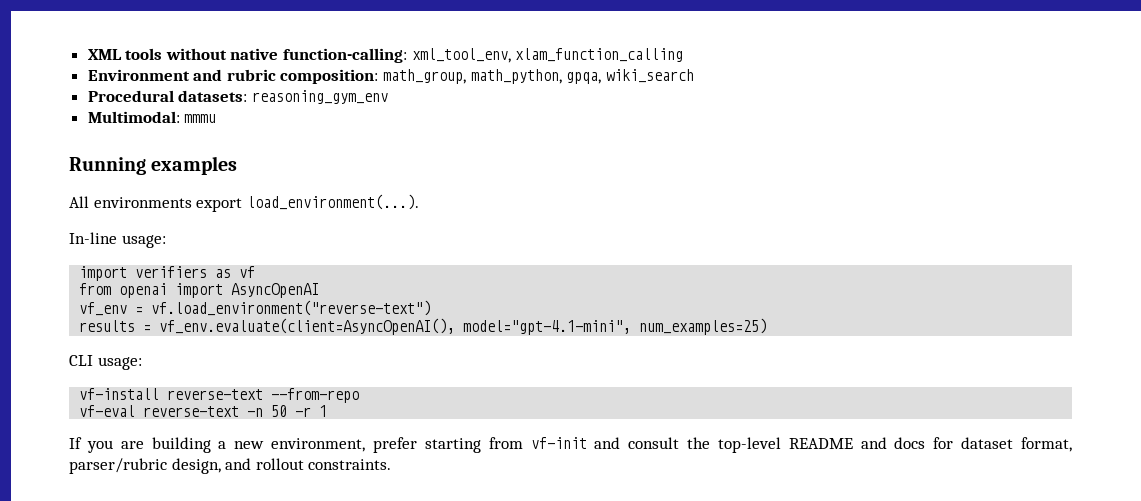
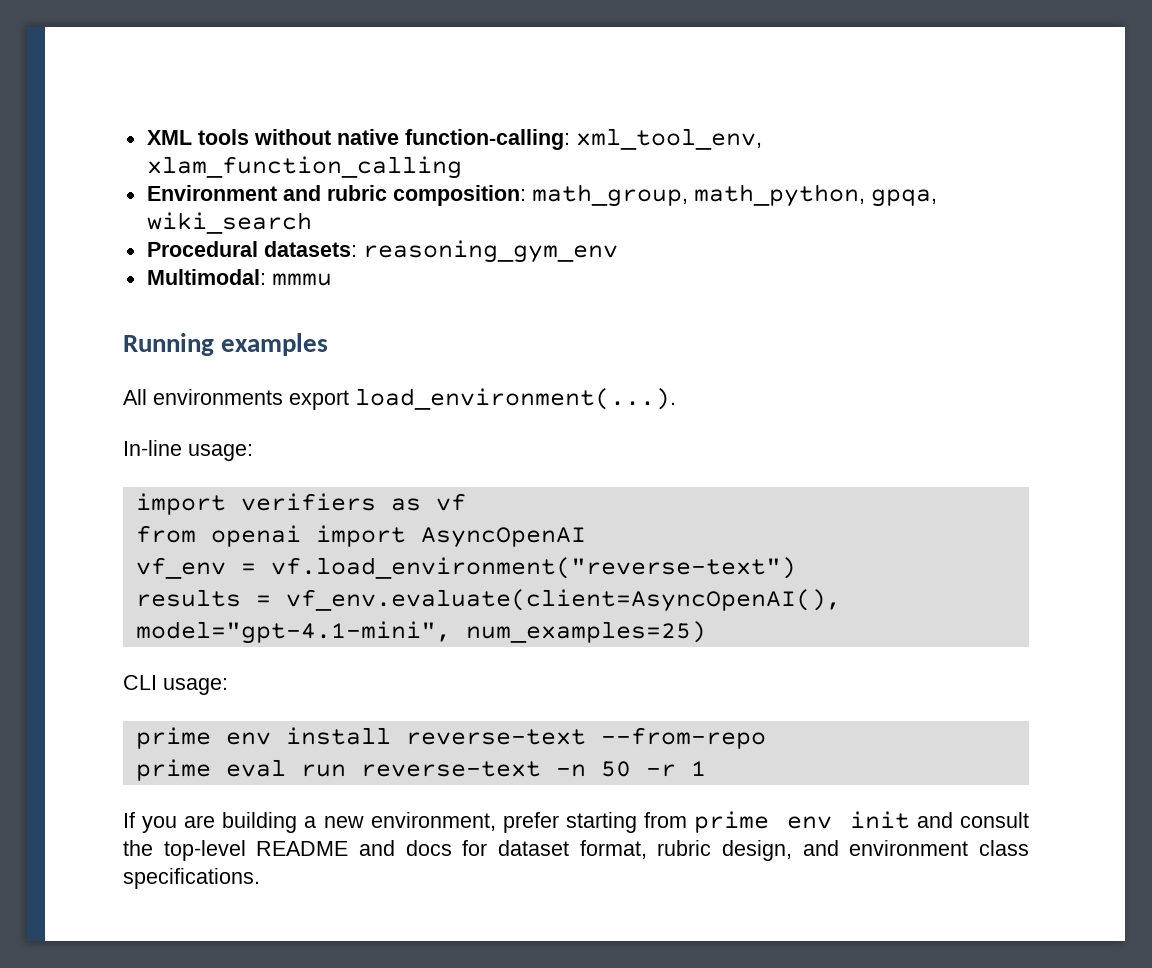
- vf-install reverse-text --from-repo
+ prime env install reverse-text --from-repo
- vf-eval reverse-text -n 50 -r 1
+ prime eval run reverse-text -n 50 -r 1
- If you are building a new environment, prefer starting from vf-init and consult the top-level README and docs for dataset format, parser/rubric design, and rollout constraints.
+ If you are building a new environment, prefer starting from prime env init and consult the top-level README and docs for dataset format, rubric design, and environment class specifications.

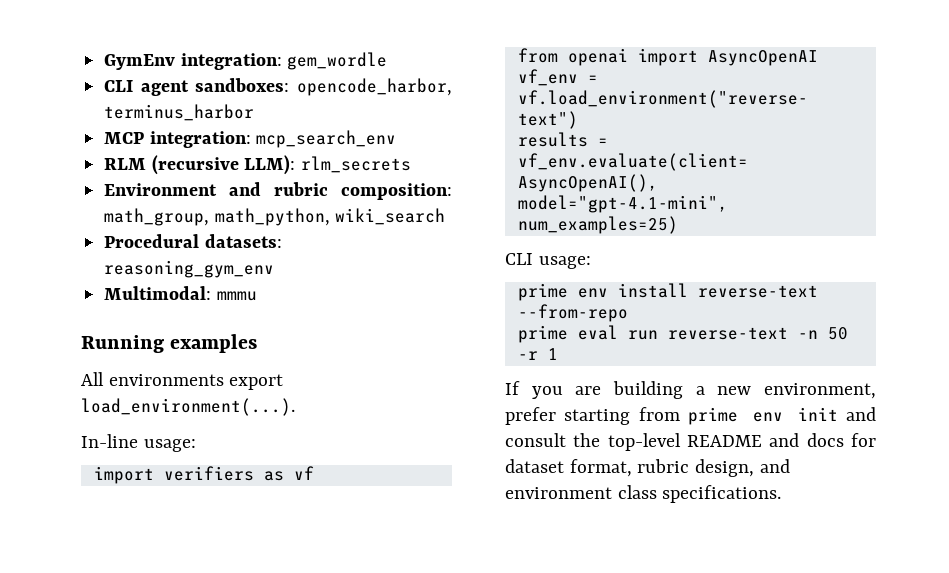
- XML tools without native function-calling: xml_tool_env, xlam_function_calling
+ GymEnv integration: gem_wordle
+ CLI agent sandboxes: opencode_harbor, terminus_harbor
+ MCP integration: mcp_search_env
+ RLM (recursive LLM): rlm_secrets
- Environment and rubric composition: math_group, math_python, gpqa, wiki_search
+ Environment and rubric composition: math_group, math_python, wiki_search

